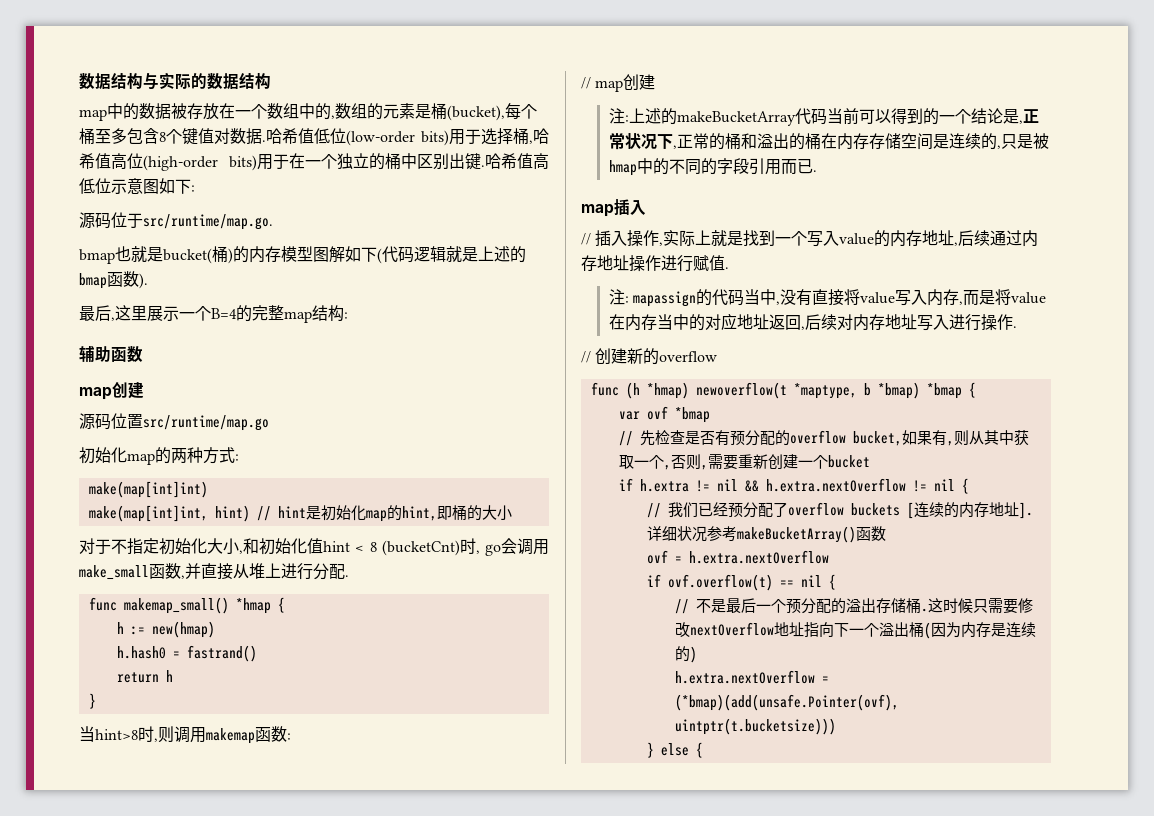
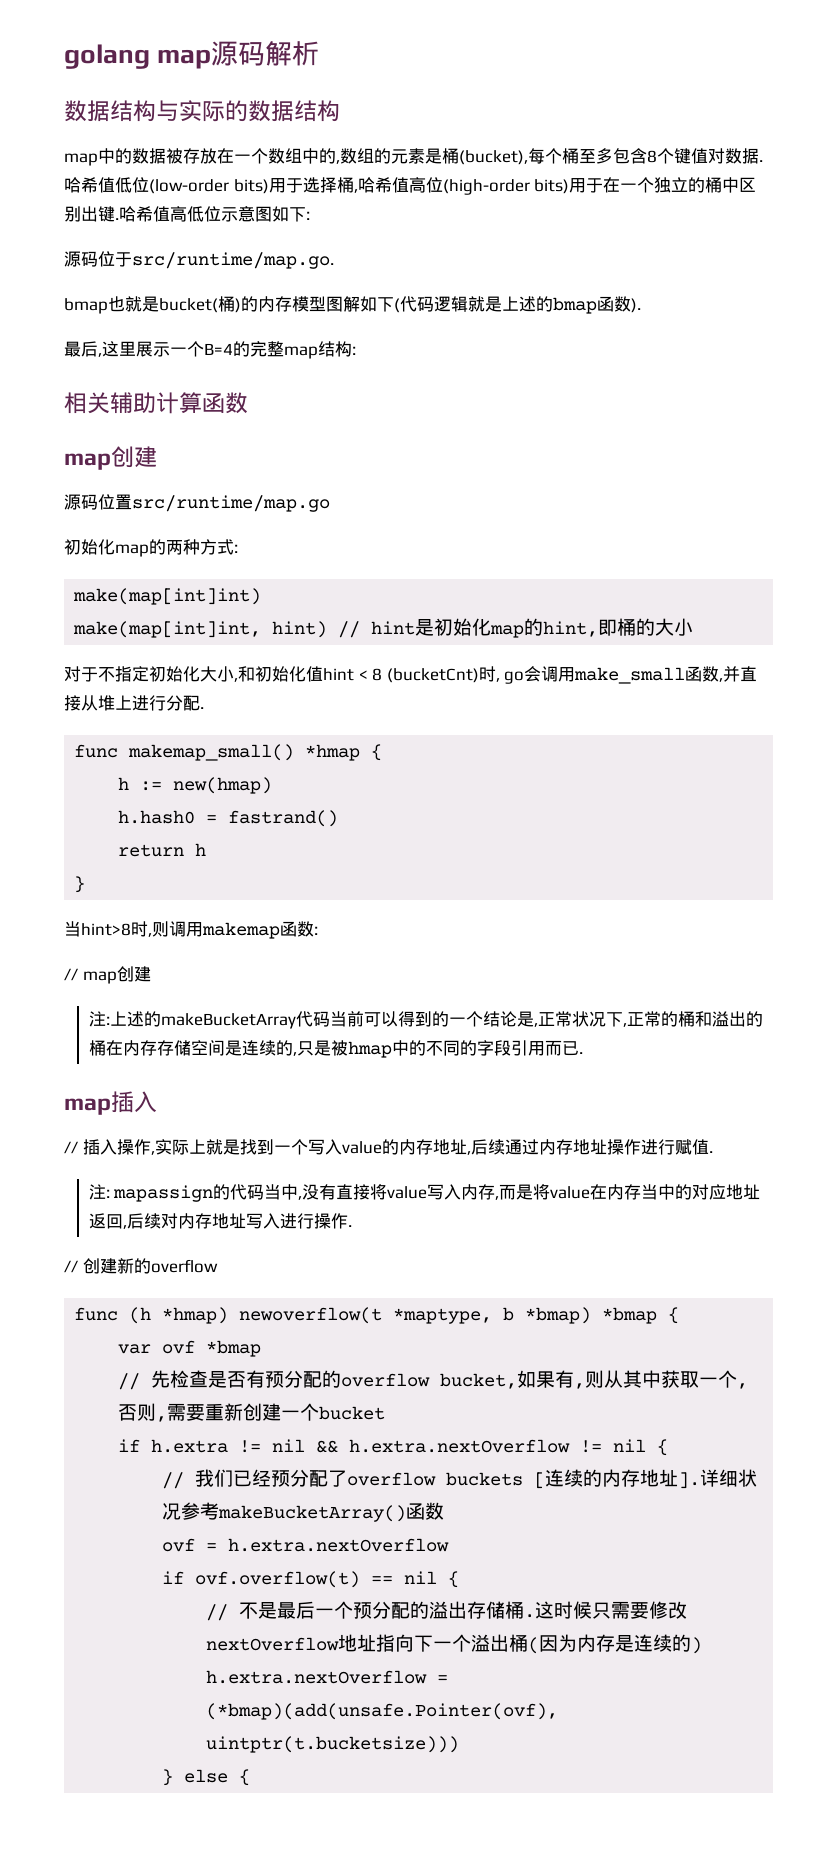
+ golang map源码解析
- 辅助函数
+ 相关辅助计算函数

